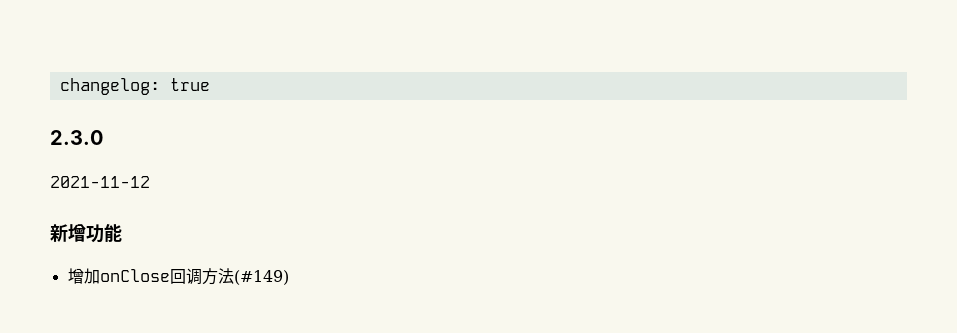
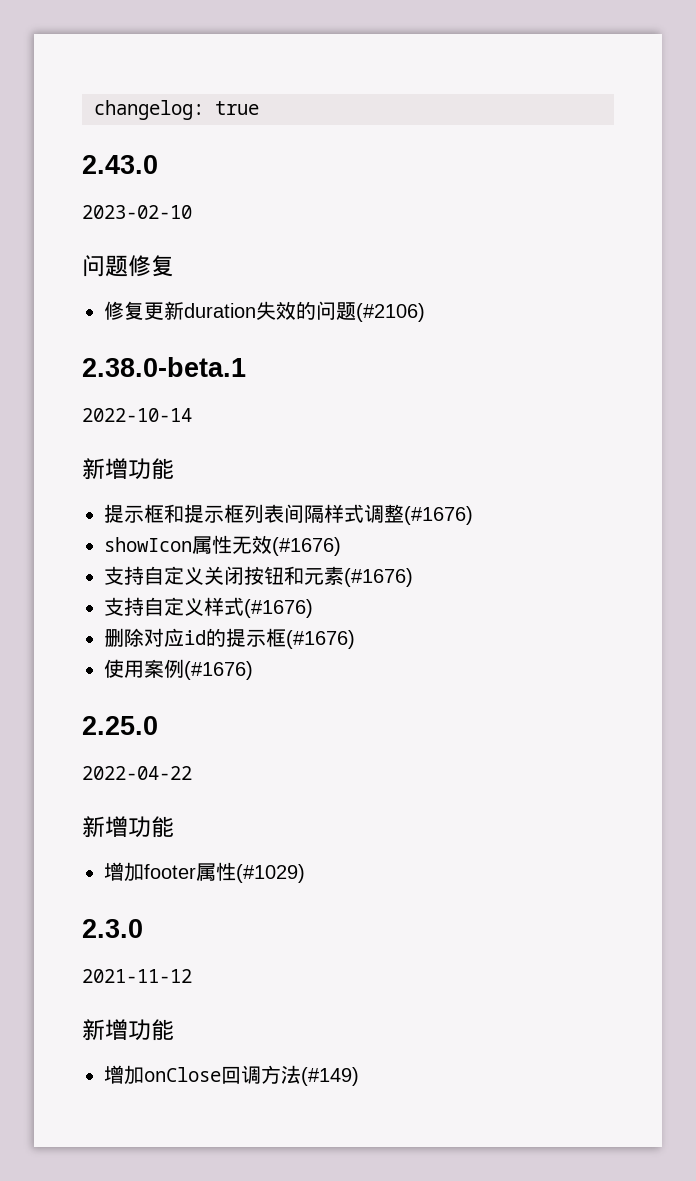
+ 2.43.0
+ 2023-02-10
+ 问题修复
+ 修复更新duration失效的问题(#2106)
+ 2.38.0-beta.1
+ 2022-10-14
+ 新增功能
+ 提示框和提示框列表间隔样式调整(#1676)
+ showIcon属性无效(#1676)
+ 支持自定义关闭按钮和元素(#1676)
+ 支持自定义样式(#1676)
+ 删除对应id的提示框(#1676)
+ 使用案例(#1676)
+ 2.25.0
+ 2022-04-22
+ 新增功能
+ 增加footer属性(#1029)

